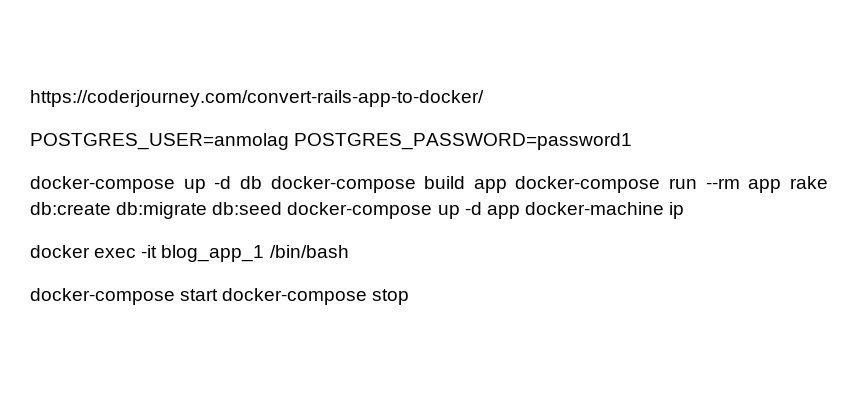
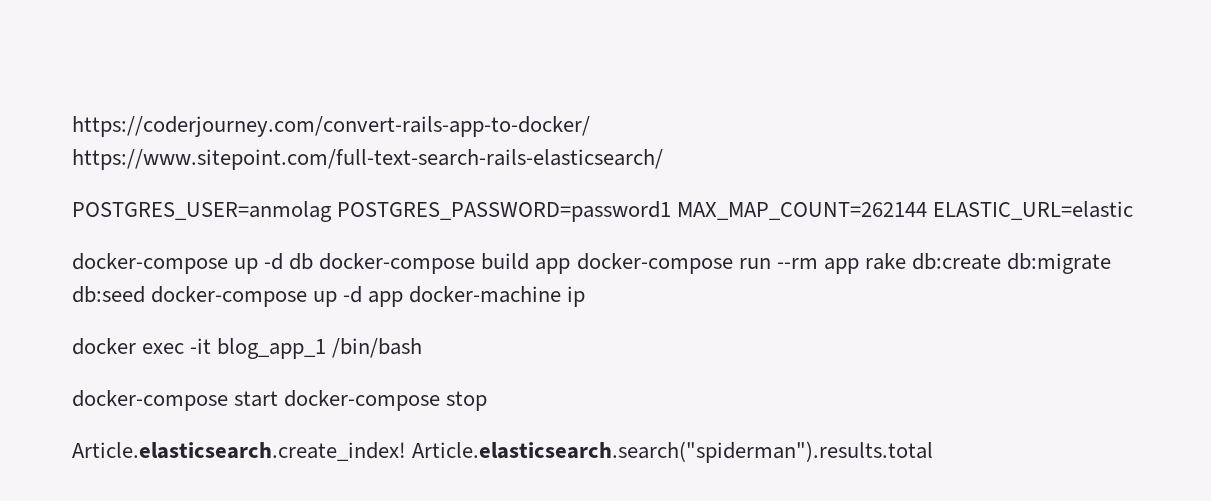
- https://coderjourney.com/convert-rails-app-to-docker/
+ https://coderjourney.com/convert-rails-app-to-docker/ https://www.sitepoint.com/full-text-search-rails-elasticsearch/
- POSTGRES_USER=anmolag POSTGRES_PASSWORD=password1
+ POSTGRES_USER=anmolag POSTGRES_PASSWORD=password1 MAX_MAP_COUNT=262144 ELASTIC_URL=elastic
+ Article.elasticsearch.create_index! Article.elasticsearch.search("spiderman").results.total

